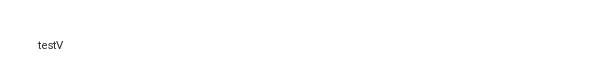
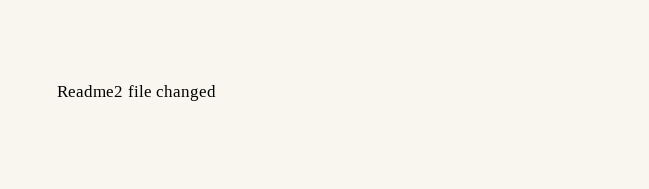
- testV
+ Readme2 file changed

